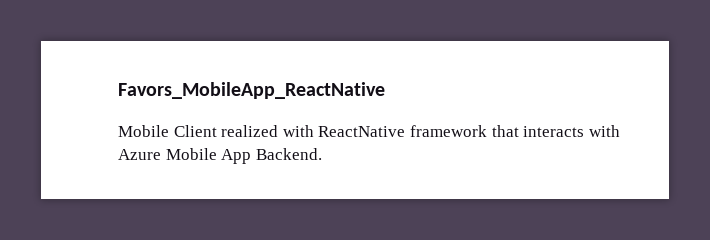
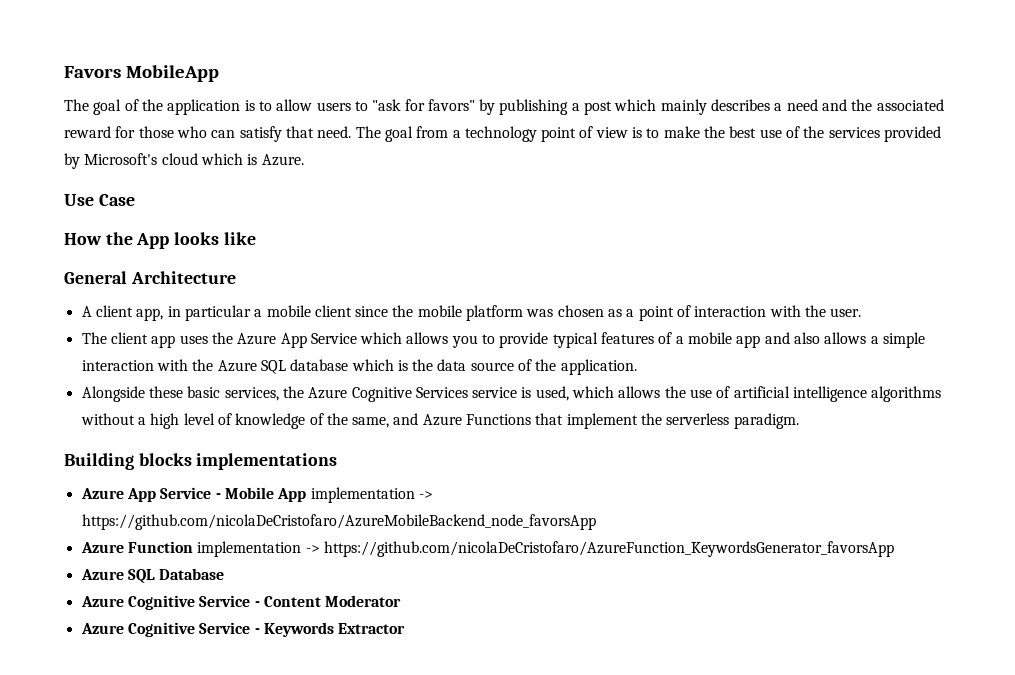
- Favors_MobileApp_ReactNative
- Mobile Client realized with ReactNative framework that interacts with Azure Mobile App Backend.
+ Favors MobileApp
+ The goal of the application is to allow users to "ask for favors" by publishing a post which mainly describes a need and the associated reward for those who can satisfy that need. The goal from a technology point of view is to make the best use of the services provided by Microsoft's cloud which is Azure.
+ Use Case
+ How the App looks like
+ General Architecture
+ A client app, in particular a mobile client since the mobile platform was chosen as a point of interaction with the user.
+ The client app uses the Azure App Service which allows you to provide typical features of a mobile app and also allows a simple interaction with the Azure SQL database which is the data source of the application.
+ Alongside these basic services, the Azure Cognitive Services service is used, which allows the use of artificial intelligence algorithms without a high level of knowledge of the same, and Azure Functions that implement the serverless paradigm.
+ Building blocks implementations
+ Azure App Service - Mobile App implementation -> https://github.com/nicolaDeCristofaro/AzureMobileBackend_node_favorsApp
+ Azure Function implementation -> https://github.com/nicolaDeCristofaro/AzureFunction_KeywordsGenerator_favorsApp
+ Azure SQL Database
+ Azure Cognitive Service - Content Moderator
+ Azure Cognitive Service - Keywords Extractor

